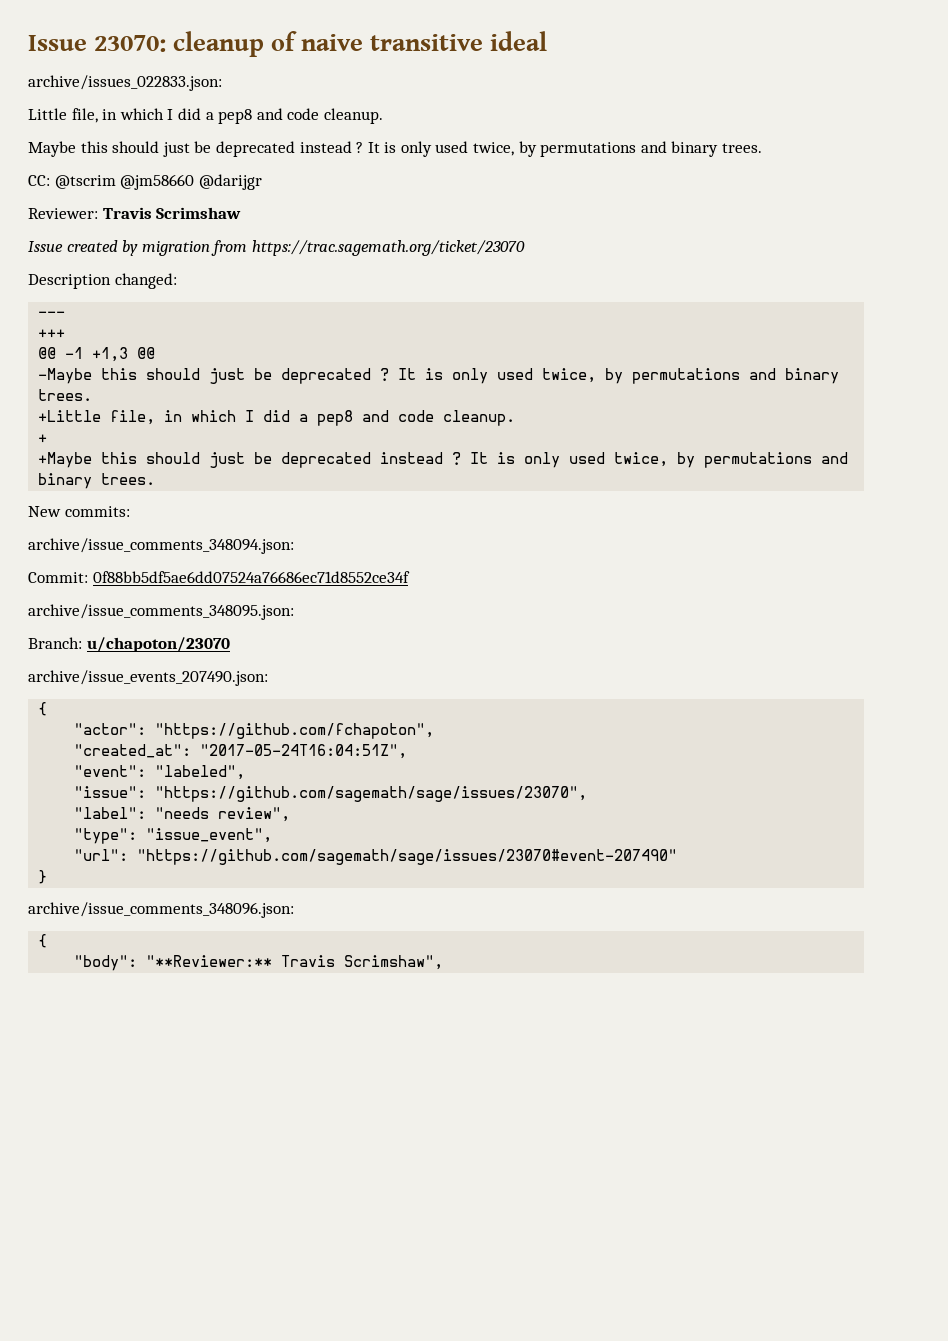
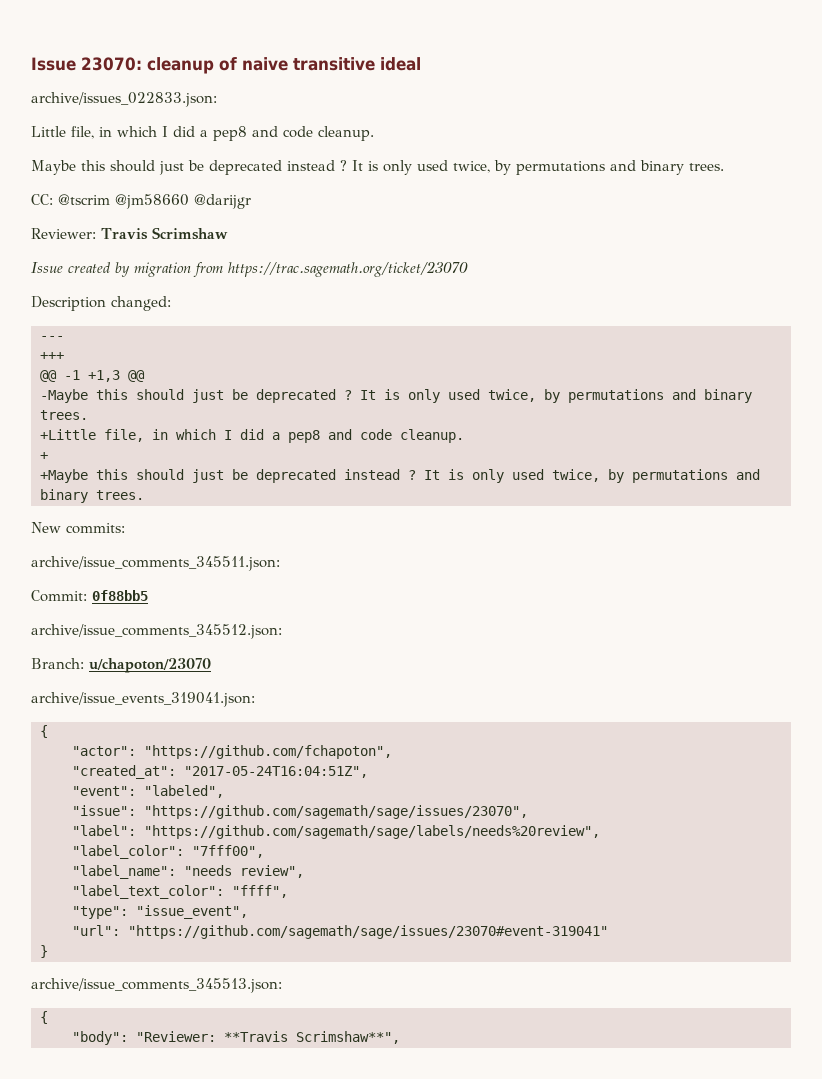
- archive/issue_comments_348094.json:
+ archive/issue_comments_345511.json:
- Commit: 0f88bb5df5ae6dd07524a76686ec71d8552ce34f
- archive/issue_comments_348095.json:
+ Commit: 0f88bb5
+ archive/issue_comments_345512.json:
- archive/issue_events_207490.json:
+ archive/issue_events_319041.json:
- "label": "needs review",
+ "label": "https://github.com/sagemath/sage/labels/needs%20review",
+ "label_color": "7fff00",
+ "label_name": "needs review",
+ "label_text_color": "ffff",
- "url": "https://github.com/sagemath/sage/issues/23070#event-207490"
+ "url": "https://github.com/sagemath/sage/issues/23070#event-319041"
- archive/issue_comments_348096.json:
+ archive/issue_comments_345513.json:
- "body": "**Reviewer:** Travis Scrimshaw",
+ "body": "Reviewer: **Travis Scrimshaw**",

